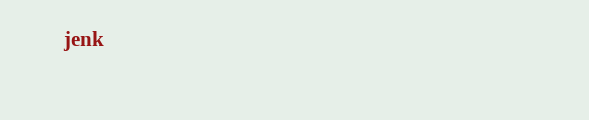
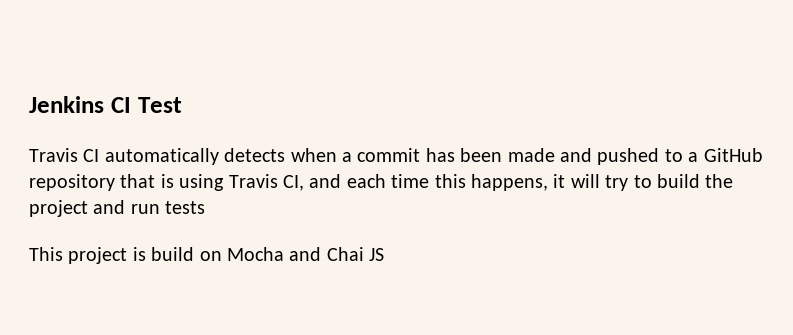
- jenk
+ Jenkins CI Test
+ Travis CI automatically detects when a commit has been made and pushed to a GitHub repository that is using Travis CI, and each time this happens, it will try to build the project and run tests
+ This project is build on Mocha and Chai JS

